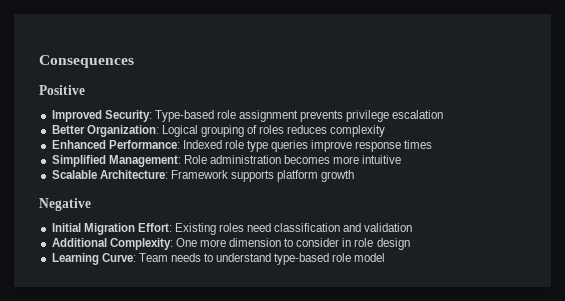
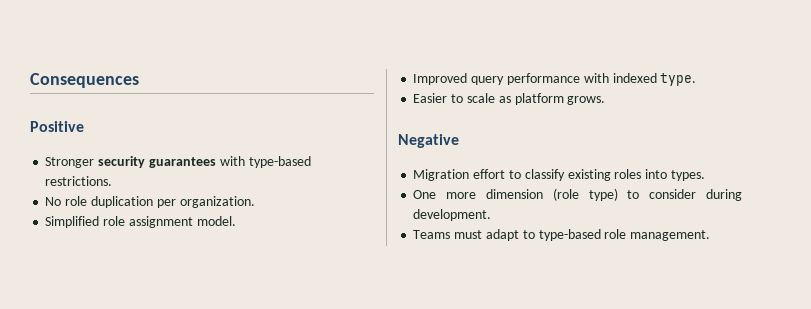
- Improved Security: Type-based role assignment prevents privilege escalation
- Better Organization: Logical grouping of roles reduces complexity
- Enhanced Performance: Indexed role type queries improve response times
- Simplified Management: Role administration becomes more intuitive
- Scalable Architecture: Framework supports platform growth
+ Stronger security guarantees with type-based restrictions.
+ No role duplication per organization.
+ Simplified role assignment model.
+ Improved query performance with indexed type.
+ Easier to scale as platform grows.
  Negative
- Initial Migration Effort: Existing roles need classification and validation
- Additional Complexity: One more dimension to consider in role design
- Learning Curve: Team needs to understand type-based role model
+ Migration effort to classify existing roles into types.
+ One more dimension (role type) to consider during development.
+ Teams must adapt to type-based role management.

